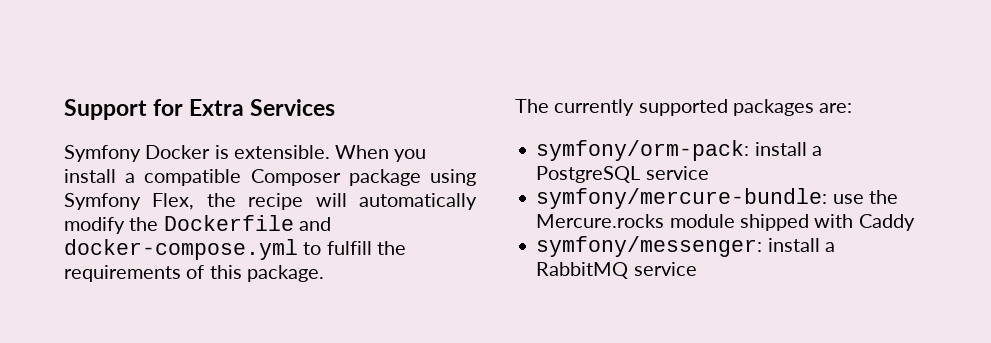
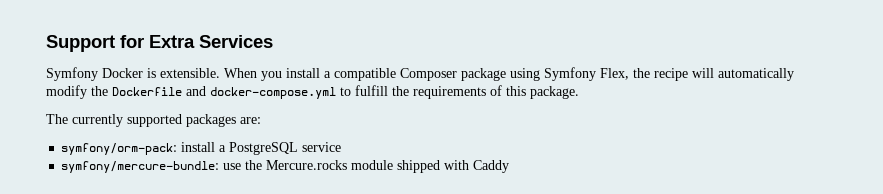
- symfony/messenger: install a RabbitMQ service

